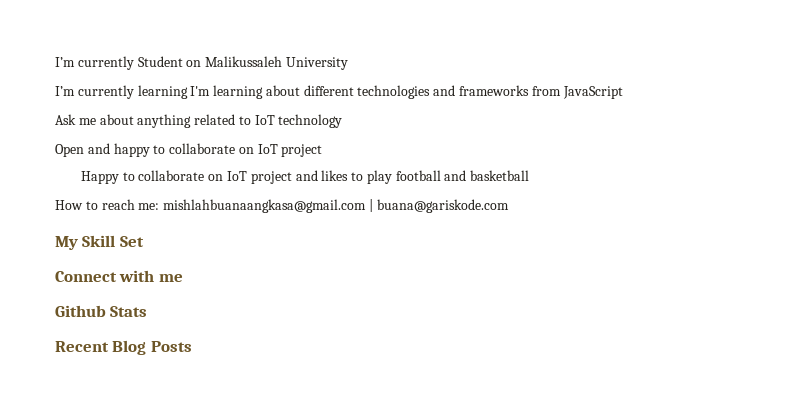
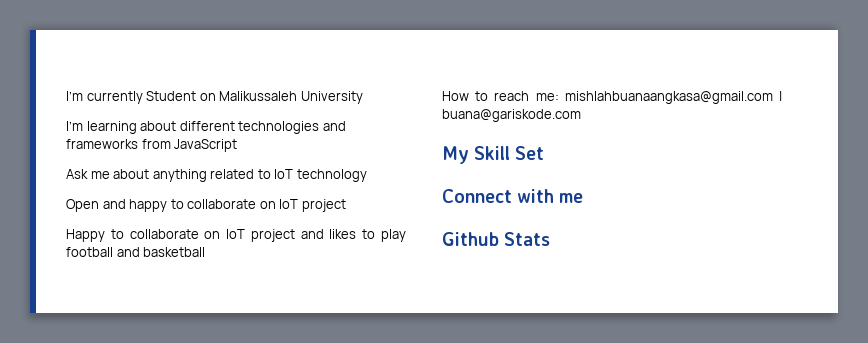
- I’m currently learning I'm learning about different technologies and frameworks from JavaScript
+ I’m learning about different technologies and frameworks from JavaScript
- Recent Blog Posts

